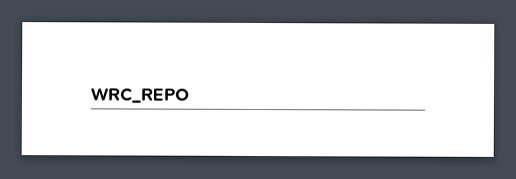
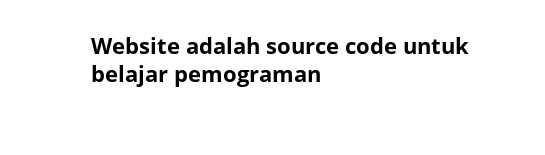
- WRC_REPO
+ Website adalah source code untuk belajar pemograman

